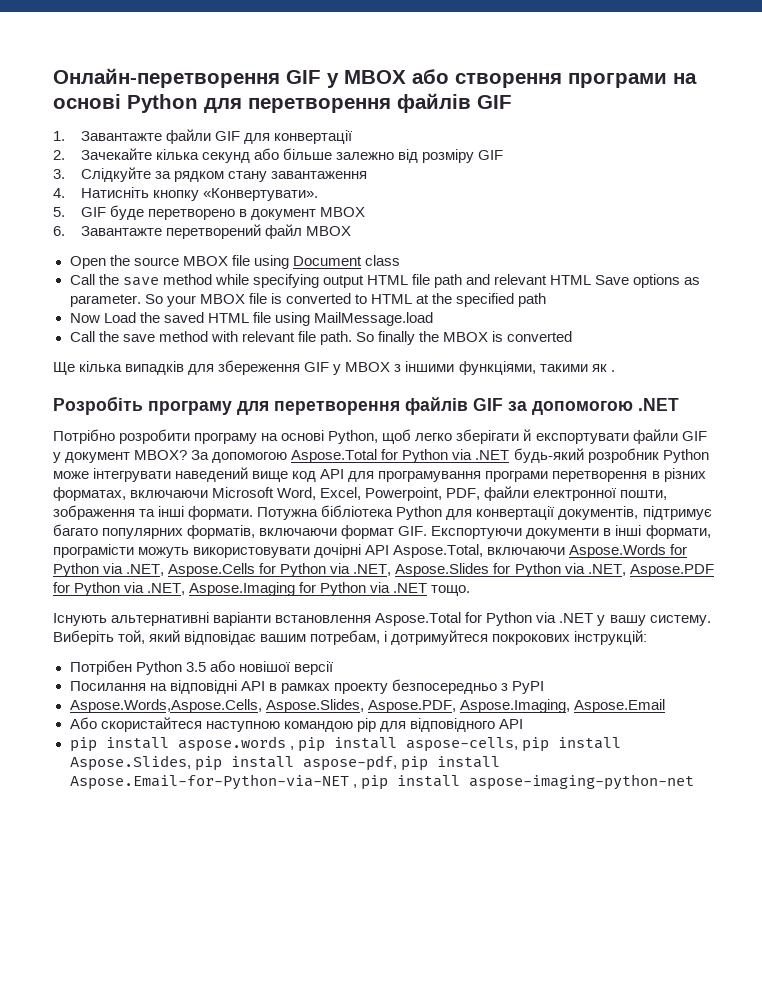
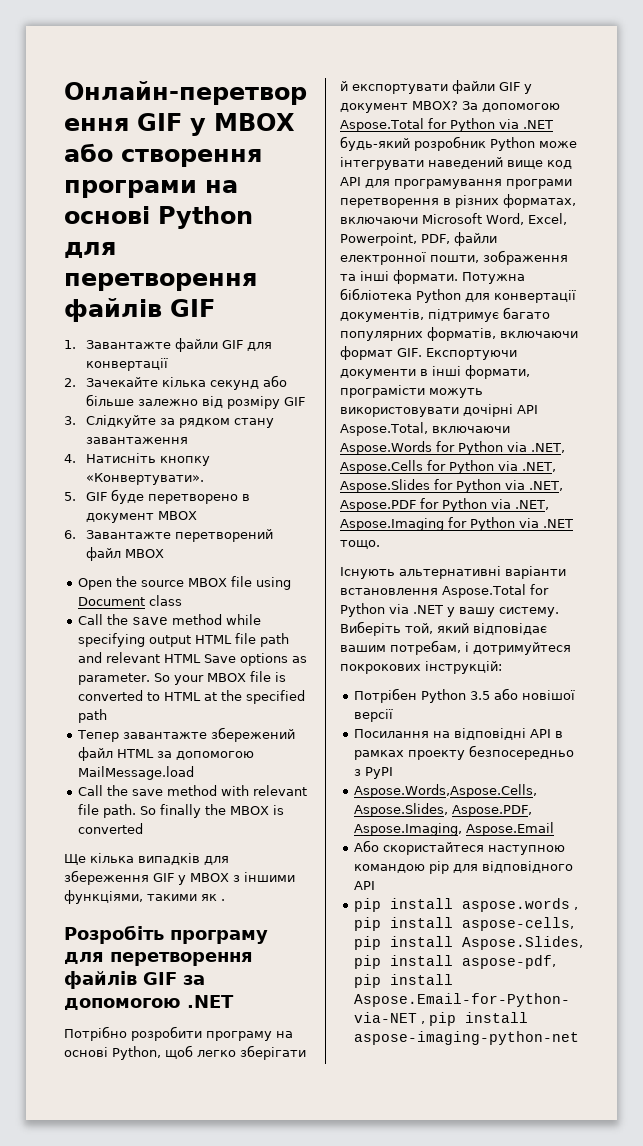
- Now Load the saved HTML file using MailMessage.load
+ Тепер завантажте збережений файл HTML за допомогою MailMessage.load

